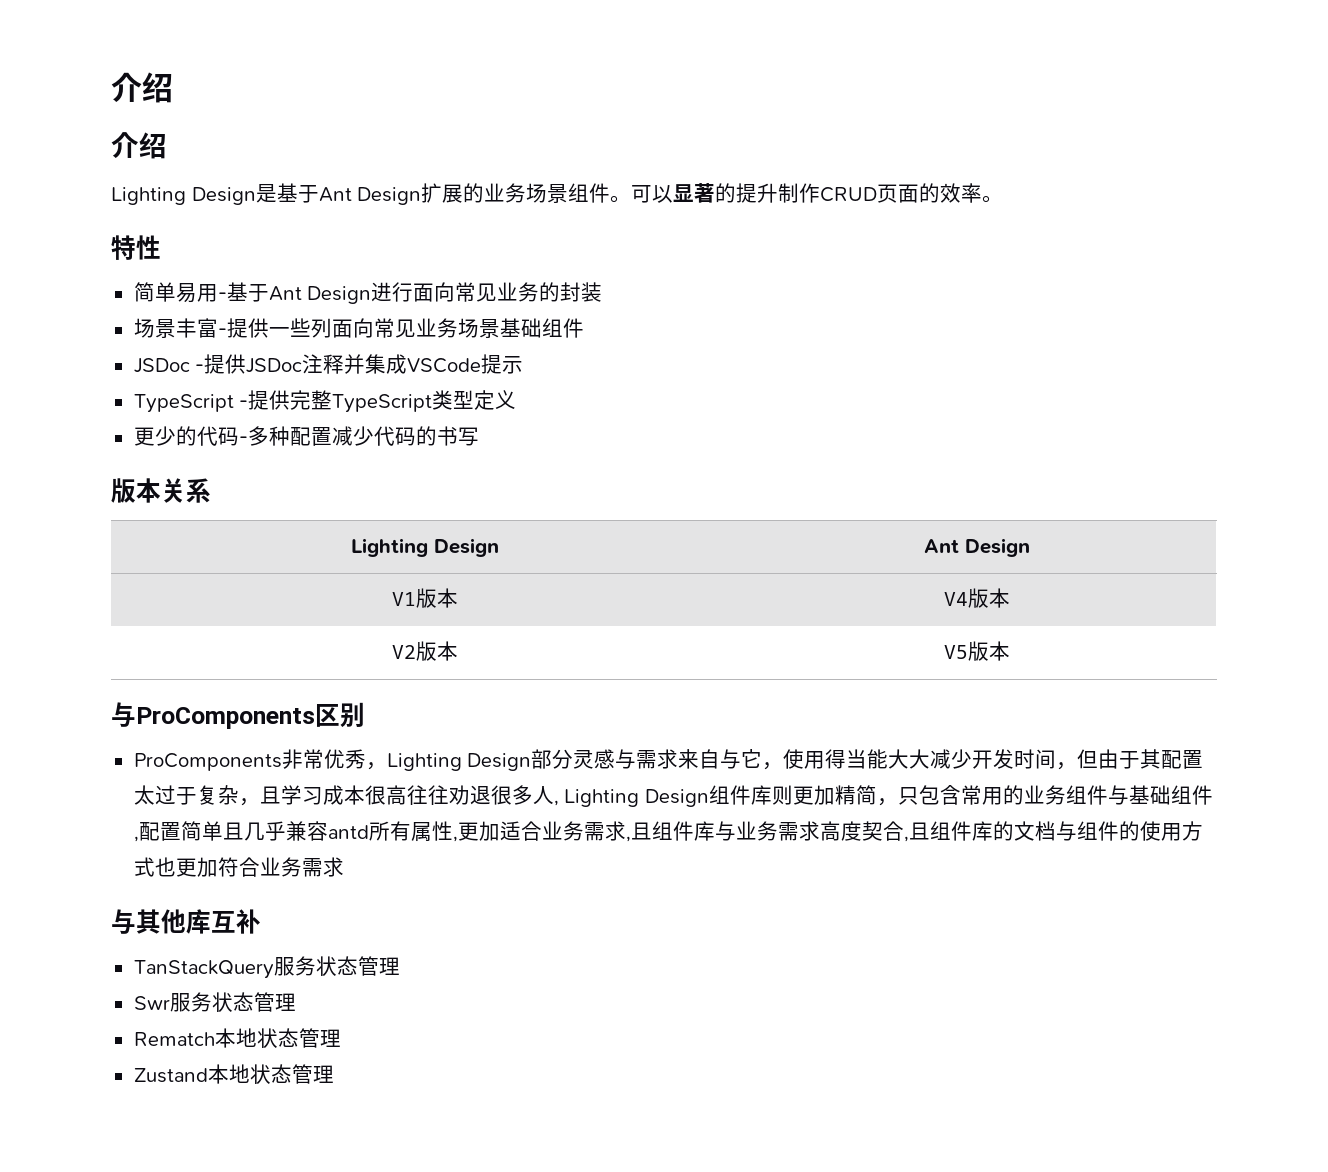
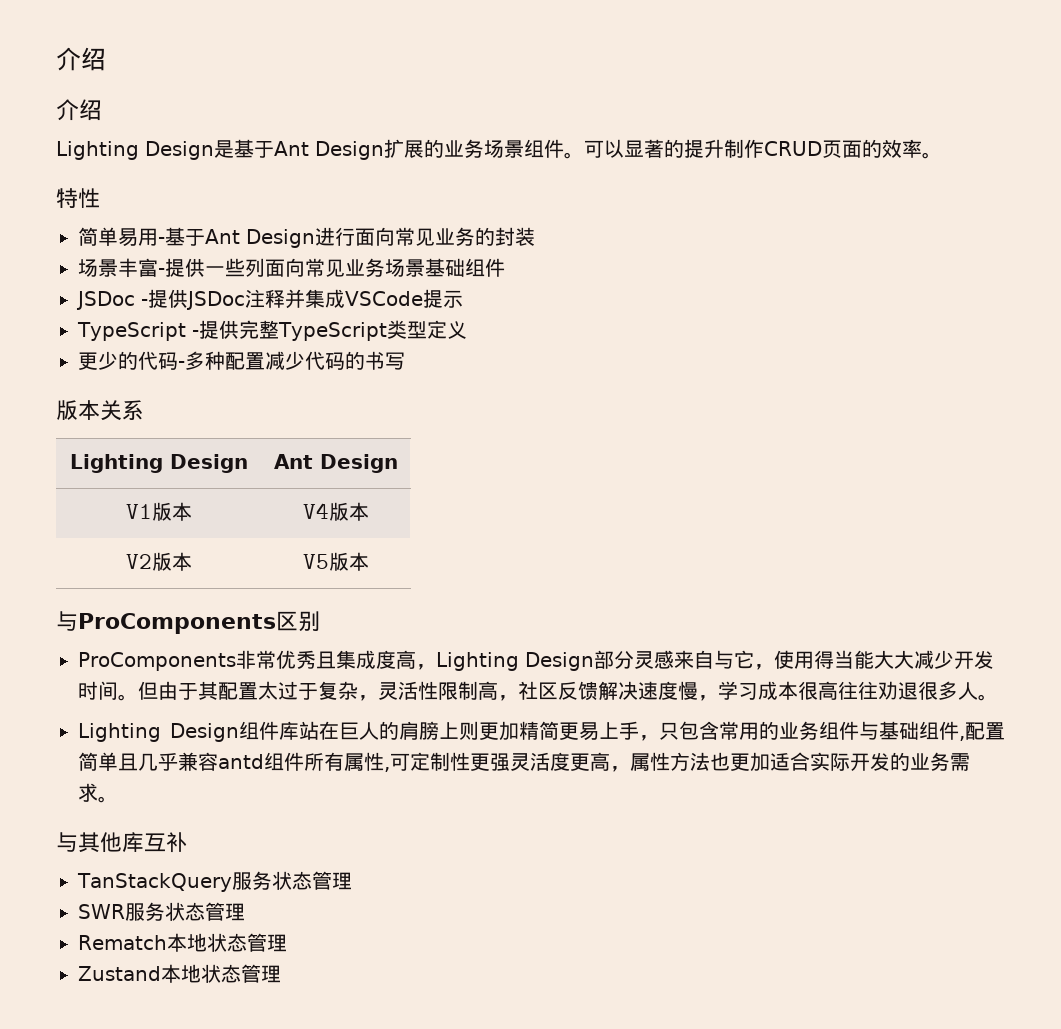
- ProComponents非常优秀，Lighting Design部分灵感与需求来自与它，使用得当能大大减少开发时间，但由于其配置太过于复杂，且学习成本很高往往劝退很多人, Lighting Design组件库则更加精简，只包含常用的业务组件与基础组件,配置简单且几乎兼容antd所有属性,更加适合业务需求,且组件库与业务需求高度契合,且组件库的文档与组件的使用方式也更加符合业务需求
+ ProComponents非常优秀且集成度高，Lighting Design部分灵感来自与它，使用得当能大大减少开发时间。但由于其配置太过于复杂，灵活性限制高，社区反馈解决速度慢，学习成本很高往往劝退很多人。
+ Lighting Design组件库站在巨人的肩膀上则更加精简更易上手，只包含常用的业务组件与基础组件,配置简单且几乎兼容antd组件所有属性,可定制性更强灵活度更高，属性方法也更加适合实际开发的业务需求。
- Swr服务状态管理
+ SWR服务状态管理

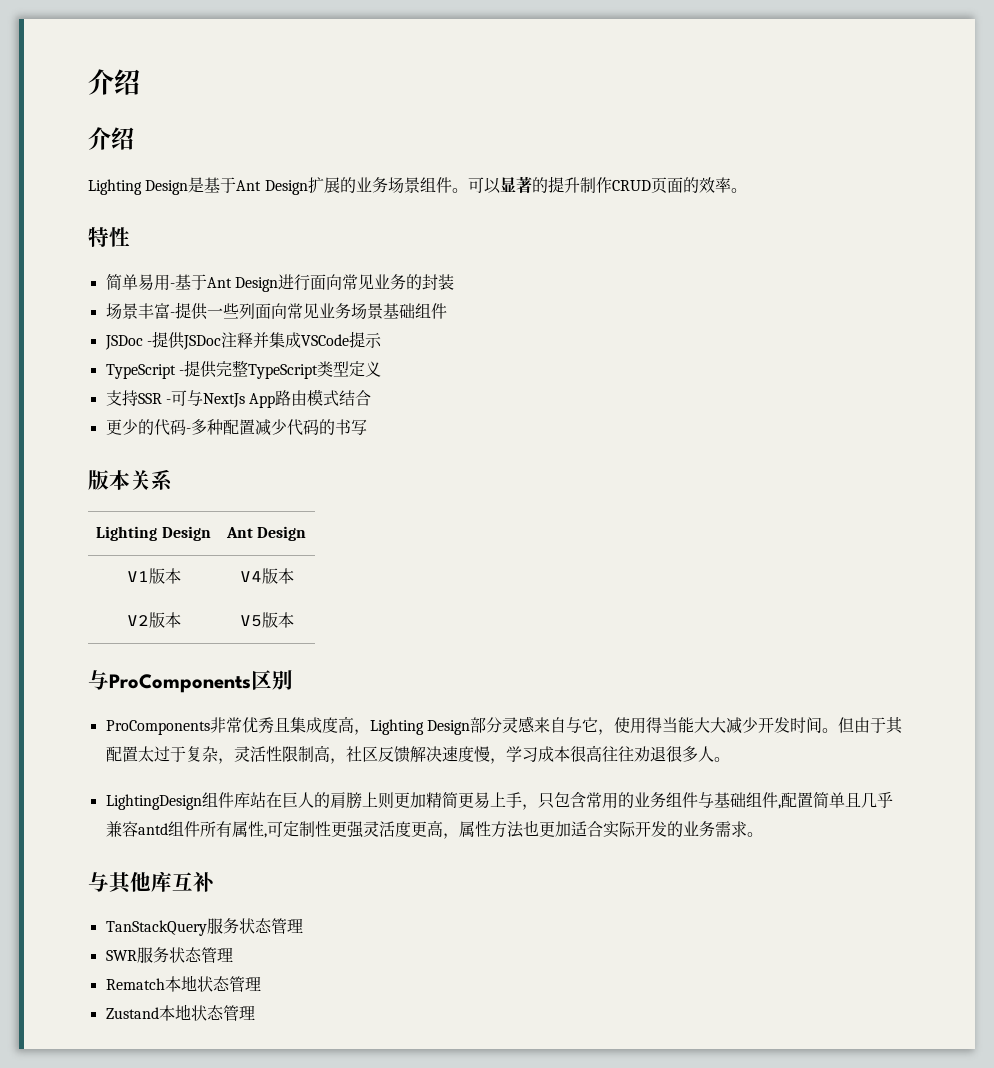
+ 支持SSR -可与NextJs App路由模式结合
- Lighting Design组件库站在巨人的肩膀上则更加精简更易上手，只包含常用的业务组件与基础组件,配置简单且几乎兼容antd组件所有属性,可定制性更强灵活度更高，属性方法也更加适合实际开发的业务需求。
+ LightingDesign组件库站在巨人的肩膀上则更加精简更易上手，只包含常用的业务组件与基础组件,配置简单且几乎兼容antd组件所有属性,可定制性更强灵活度更高，属性方法也更加适合实际开发的业务需求。

